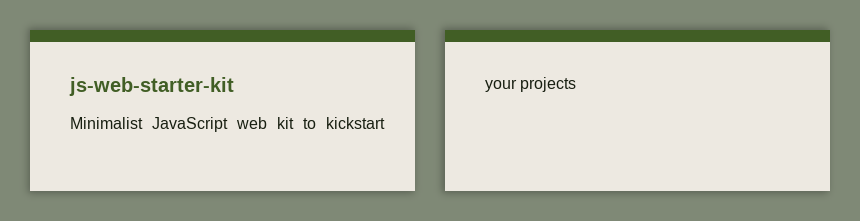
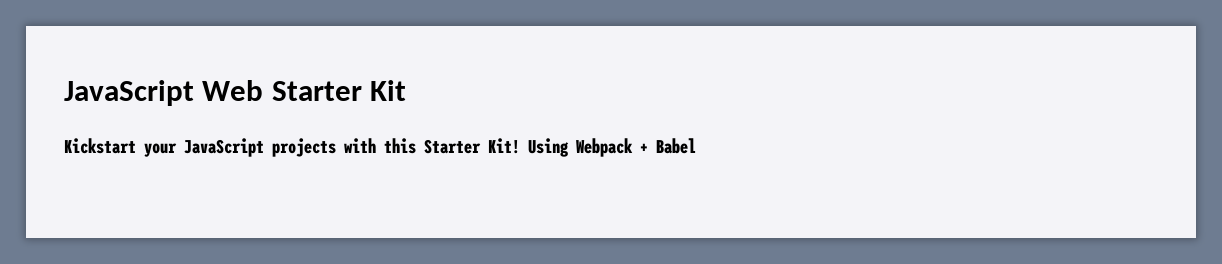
- js-web-starter-kit
- Minimalist JavaScript web kit to kickstart your projects
+ JavaScript Web Starter Kit
+ Kickstart your JavaScript projects with this Starter Kit! Using Webpack + Babel

